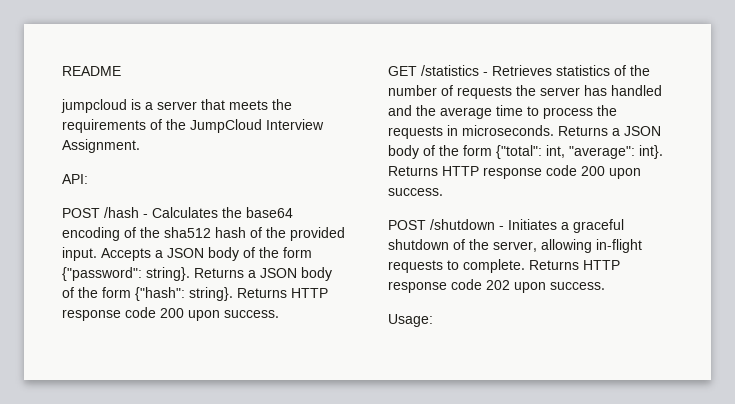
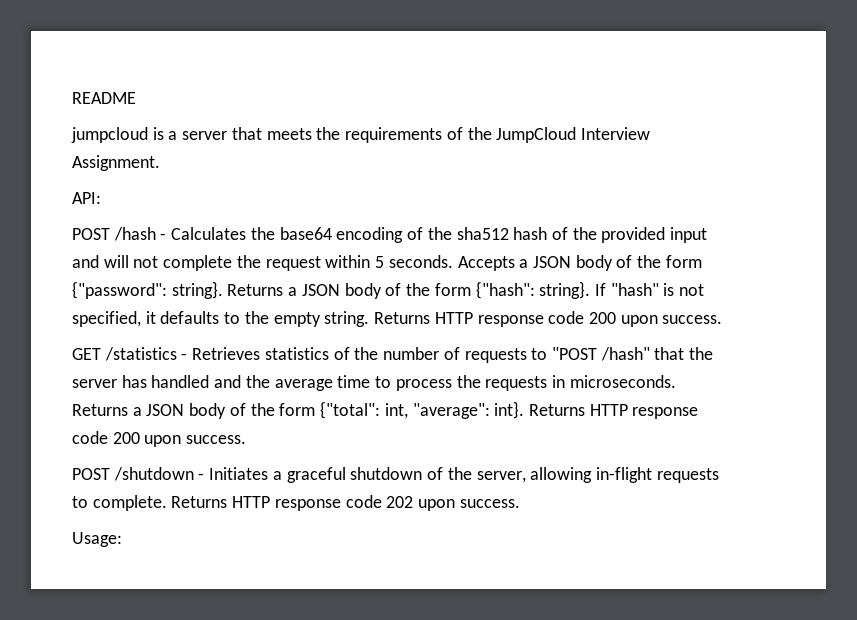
- POST /hash - Calculates the base64 encoding of the sha512 hash of the provided input.
+ POST /hash - Calculates the base64 encoding of the sha512 hash of the provided input and will not complete the request within 5 seconds.
+ If "hash" is not specified, it defaults to the empty string.
- GET /statistics - Retrieves statistics of the number of requests the server has handled and the average time to process the requests in microseconds.
+ GET /statistics - Retrieves statistics of the number of requests to "POST /hash" that the server has handled and the average time to process the requests in microseconds.

